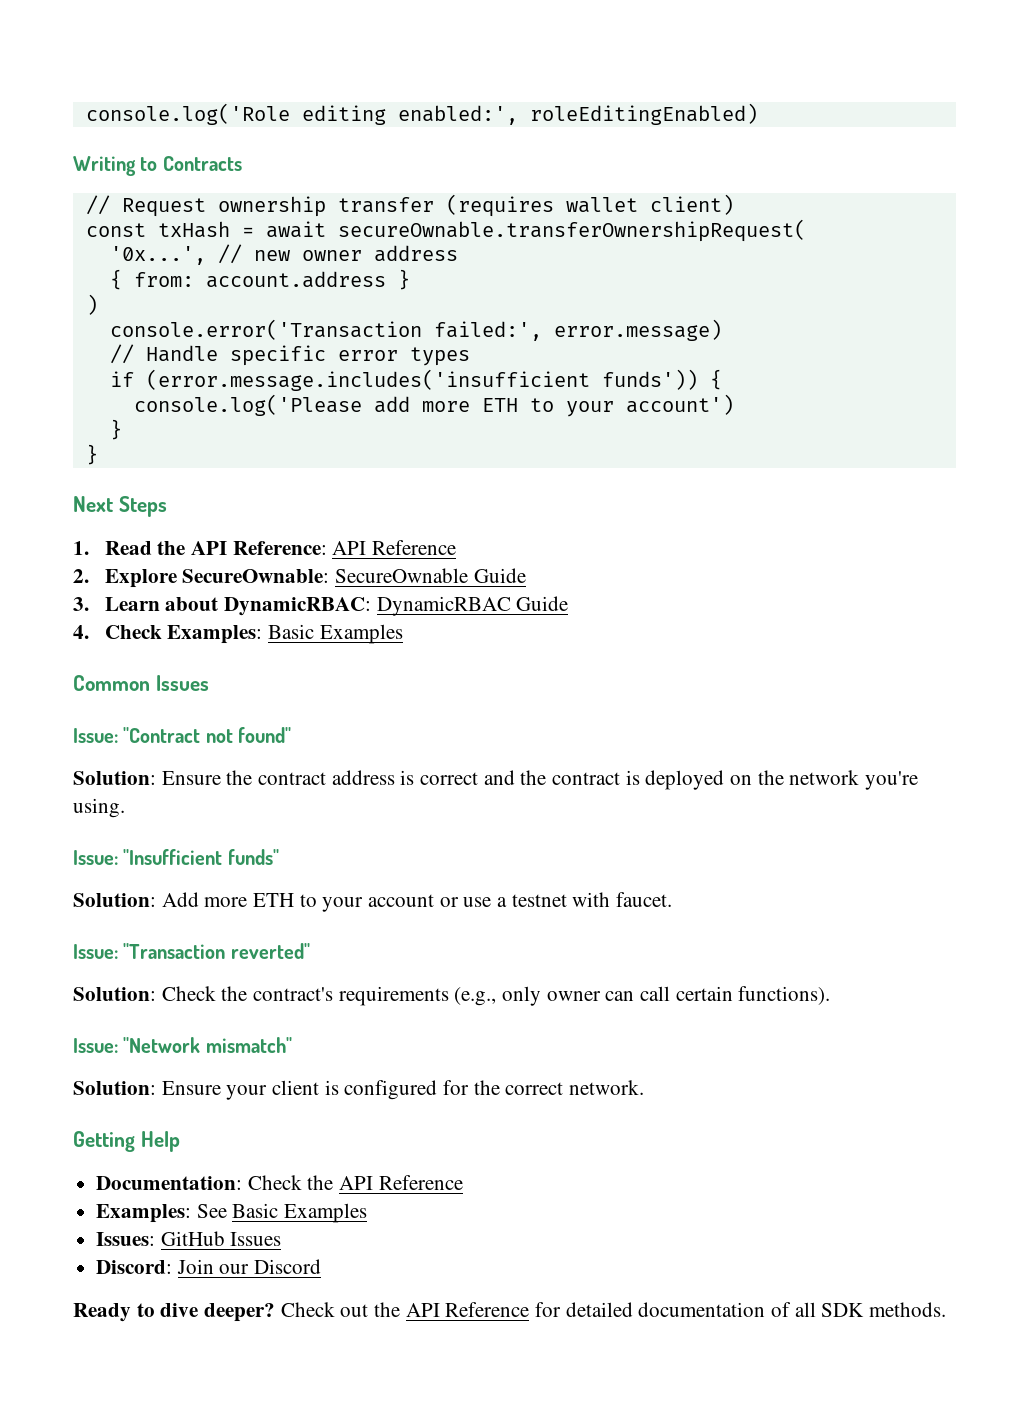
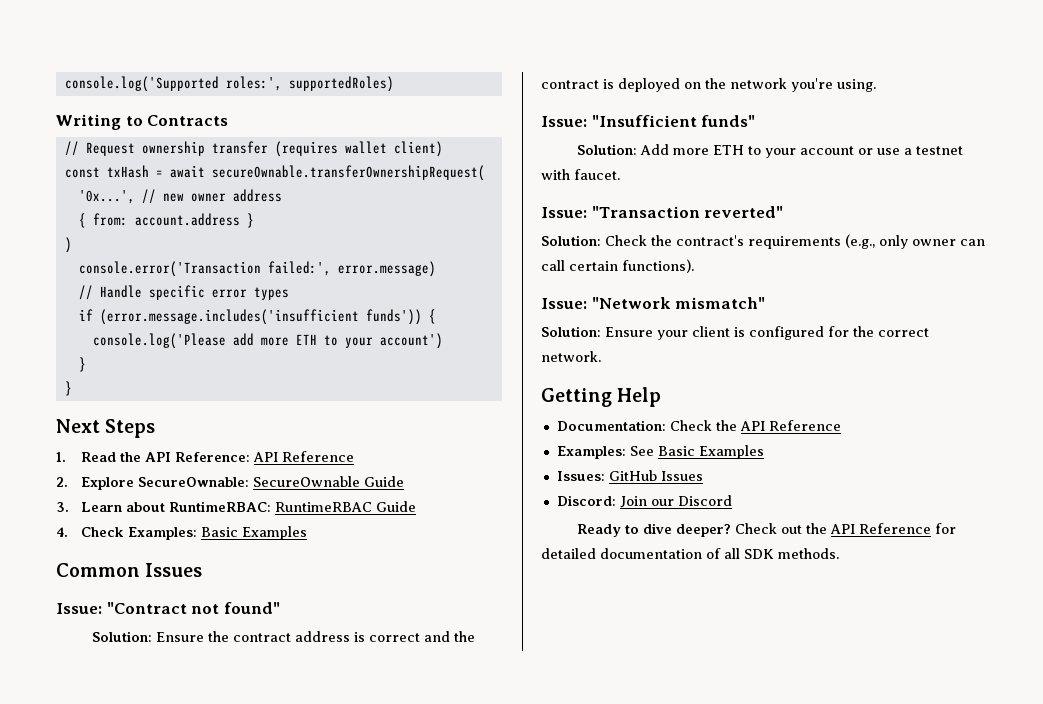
- console.log('Role editing enabled:', roleEditingEnabled)
+ console.log('Supported roles:', supportedRoles)
- 3. Learn about DynamicRBAC: DynamicRBAC Guide
+ 3. Learn about RuntimeRBAC: RuntimeRBAC Guide

